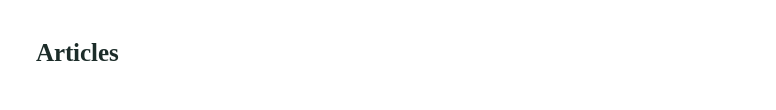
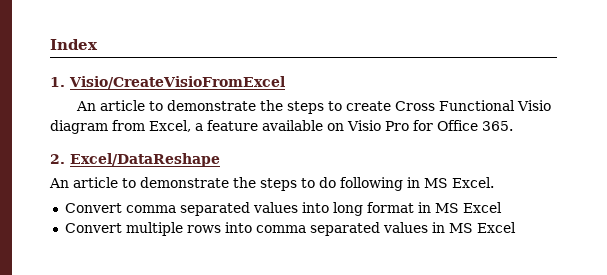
- Articles
+ Index
+ 1. Visio/CreateVisioFromExcel
+ An article to demonstrate the steps to create Cross Functional Visio diagram from Excel, a feature available on Visio Pro for Office 365.
+ 2. Excel/DataReshape
+ An article to demonstrate the steps to do following in MS Excel.
+ Convert comma separated values into long format in MS Excel
+ Convert multiple rows into comma separated values in MS Excel

